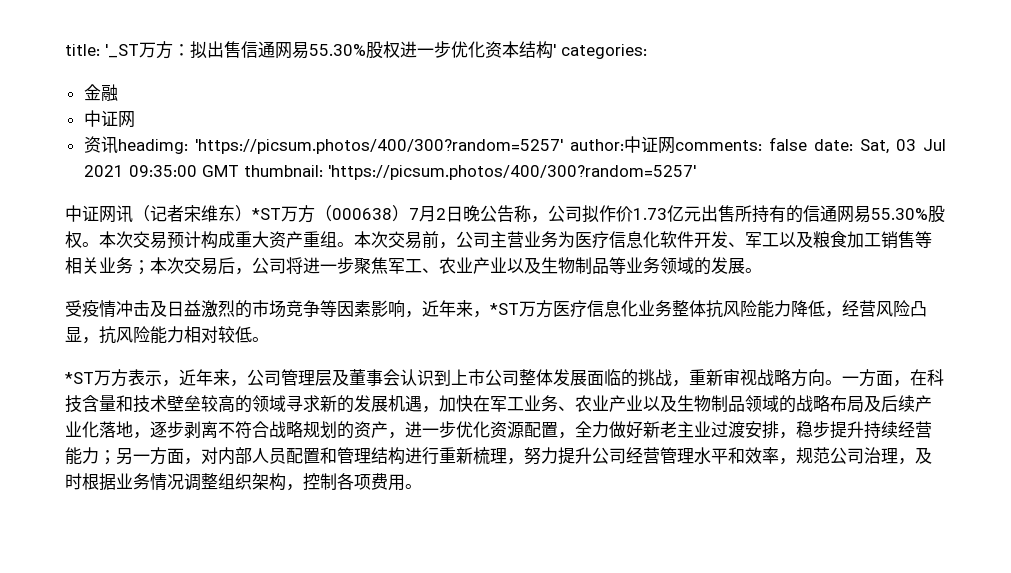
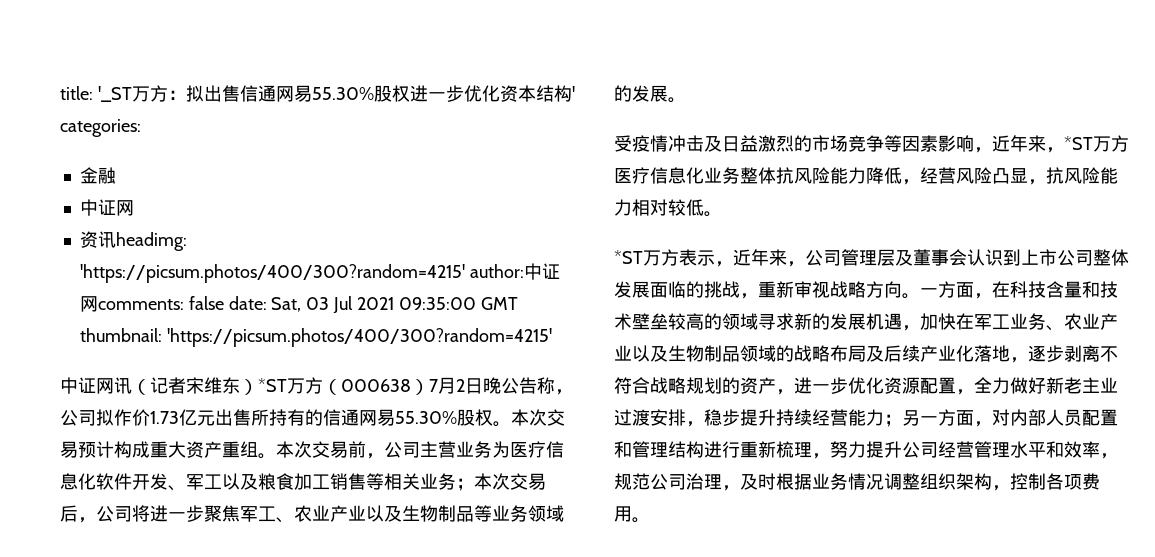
- 资讯headimg: 'https://picsum.photos/400/300?random=5257' author:中证网comments: false date: Sat, 03 Jul 2021 09:35:00 GMT thumbnail: 'https://picsum.photos/400/300?random=5257'
+ 资讯headimg: 'https://picsum.photos/400/300?random=4215' author:中证网comments: false date: Sat, 03 Jul 2021 09:35:00 GMT thumbnail: 'https://picsum.photos/400/300?random=4215'

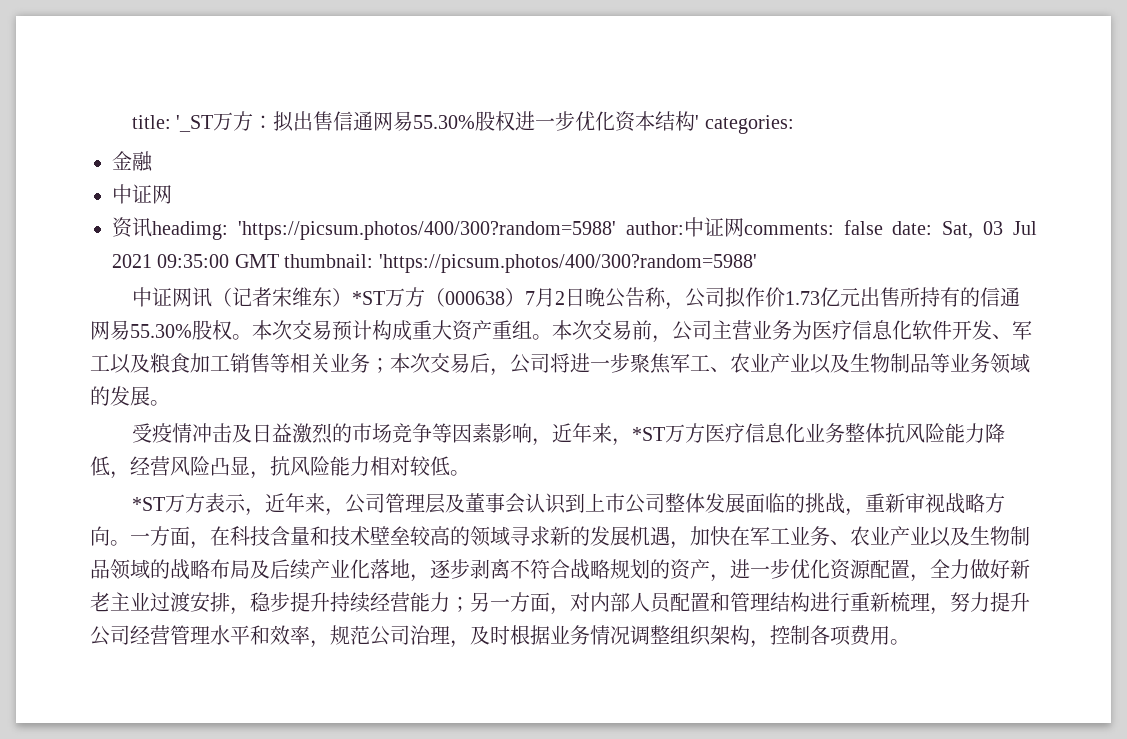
- 资讯headimg: 'https://picsum.photos/400/300?random=4215' author:中证网comments: false date: Sat, 03 Jul 2021 09:35:00 GMT thumbnail: 'https://picsum.photos/400/300?random=4215'
+ 资讯headimg: 'https://picsum.photos/400/300?random=5988' author:中证网comments: false date: Sat, 03 Jul 2021 09:35:00 GMT thumbnail: 'https://picsum.photos/400/300?random=5988'

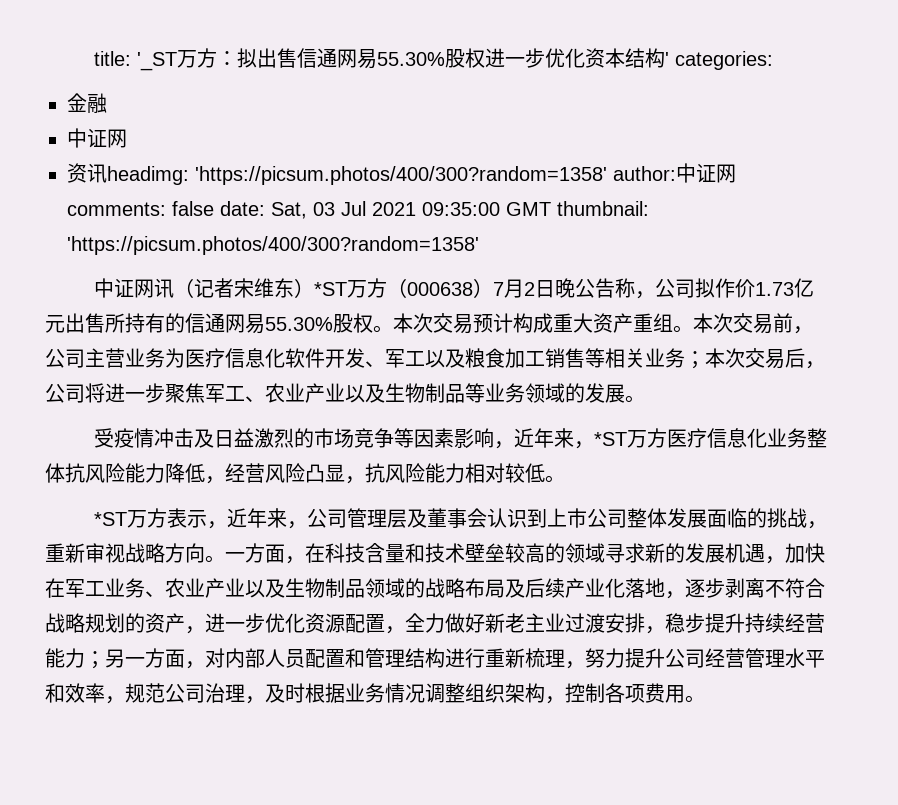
- 资讯headimg: 'https://picsum.photos/400/300?random=5988' author:中证网comments: false date: Sat, 03 Jul 2021 09:35:00 GMT thumbnail: 'https://picsum.photos/400/300?random=5988'
+ 资讯headimg: 'https://picsum.photos/400/300?random=1358' author:中证网comments: false date: Sat, 03 Jul 2021 09:35:00 GMT thumbnail: 'https://picsum.photos/400/300?random=1358'

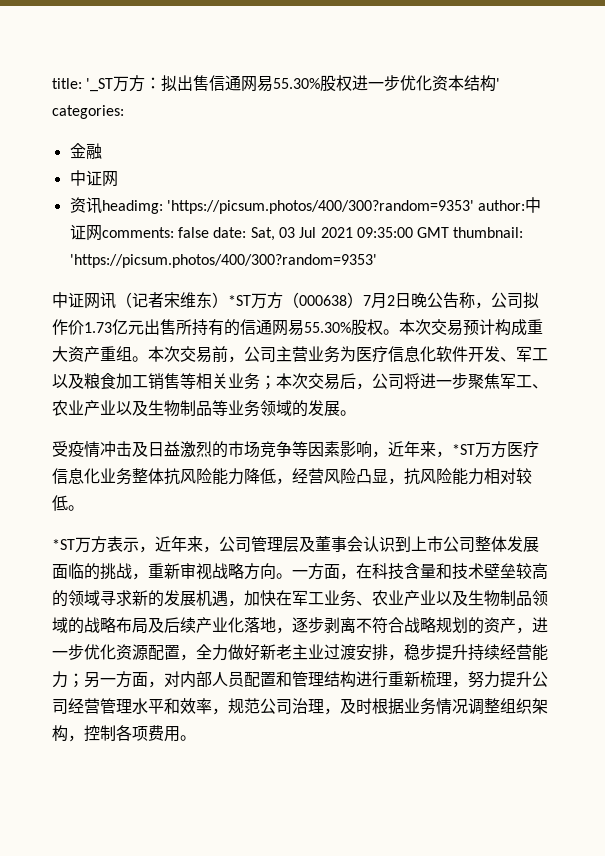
- 资讯headimg: 'https://picsum.photos/400/300?random=1358' author:中证网comments: false date: Sat, 03 Jul 2021 09:35:00 GMT thumbnail: 'https://picsum.photos/400/300?random=1358'
+ 资讯headimg: 'https://picsum.photos/400/300?random=9353' author:中证网comments: false date: Sat, 03 Jul 2021 09:35:00 GMT thumbnail: 'https://picsum.photos/400/300?random=9353'

